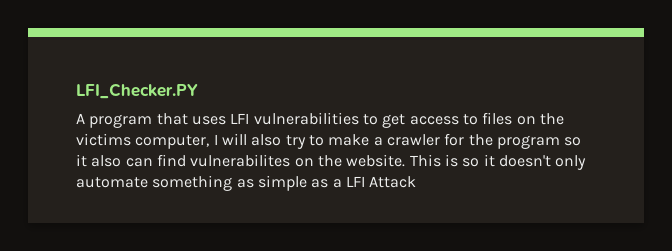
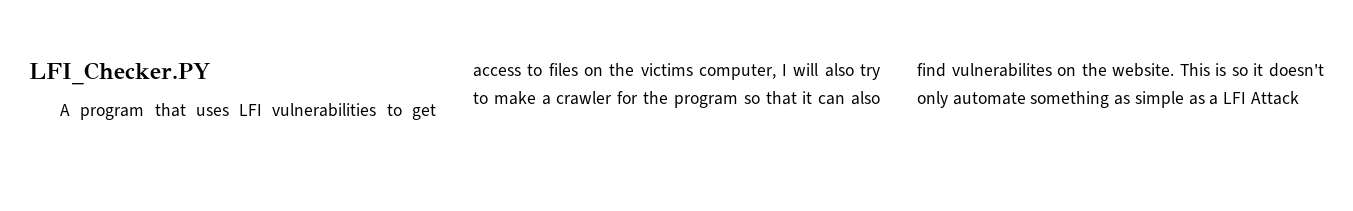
- A program that uses LFI vulnerabilities to get access to files on the victims computer, I will also try to make a crawler for the program so it also can find vulnerabilites on the website.
+ A program that uses LFI vulnerabilities to get access to files on the victims computer, I will also try to make a crawler for the program so that it can also find vulnerabilites on the website.

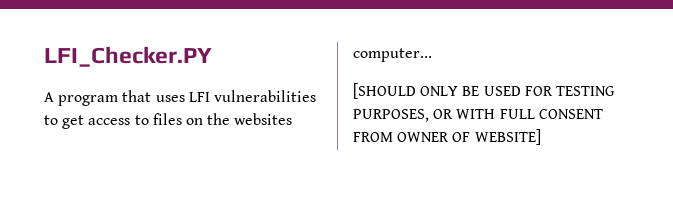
- A program that uses LFI vulnerabilities to get access to files on the victims computer, I will also try to make a crawler for the program so that it can also find vulnerabilites on the website. This is so it doesn't only automate something as simple as a LFI Attack
+ A program that uses LFI vulnerabilities to get access to files on the websites computer...
+ [SHOULD ONLY BE USED FOR TESTING PURPOSES, OR WITH FULL CONSENT FROM OWNER OF WEBSITE]

